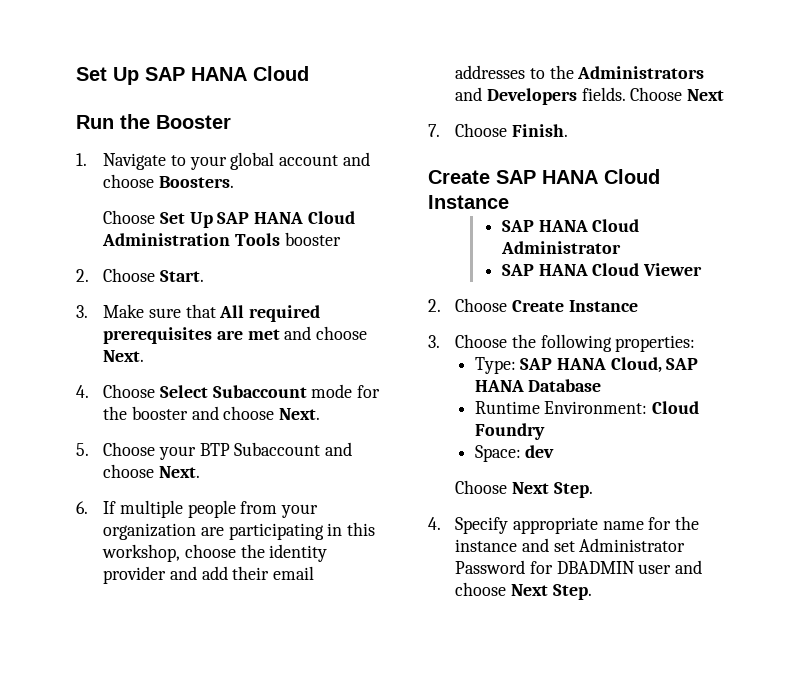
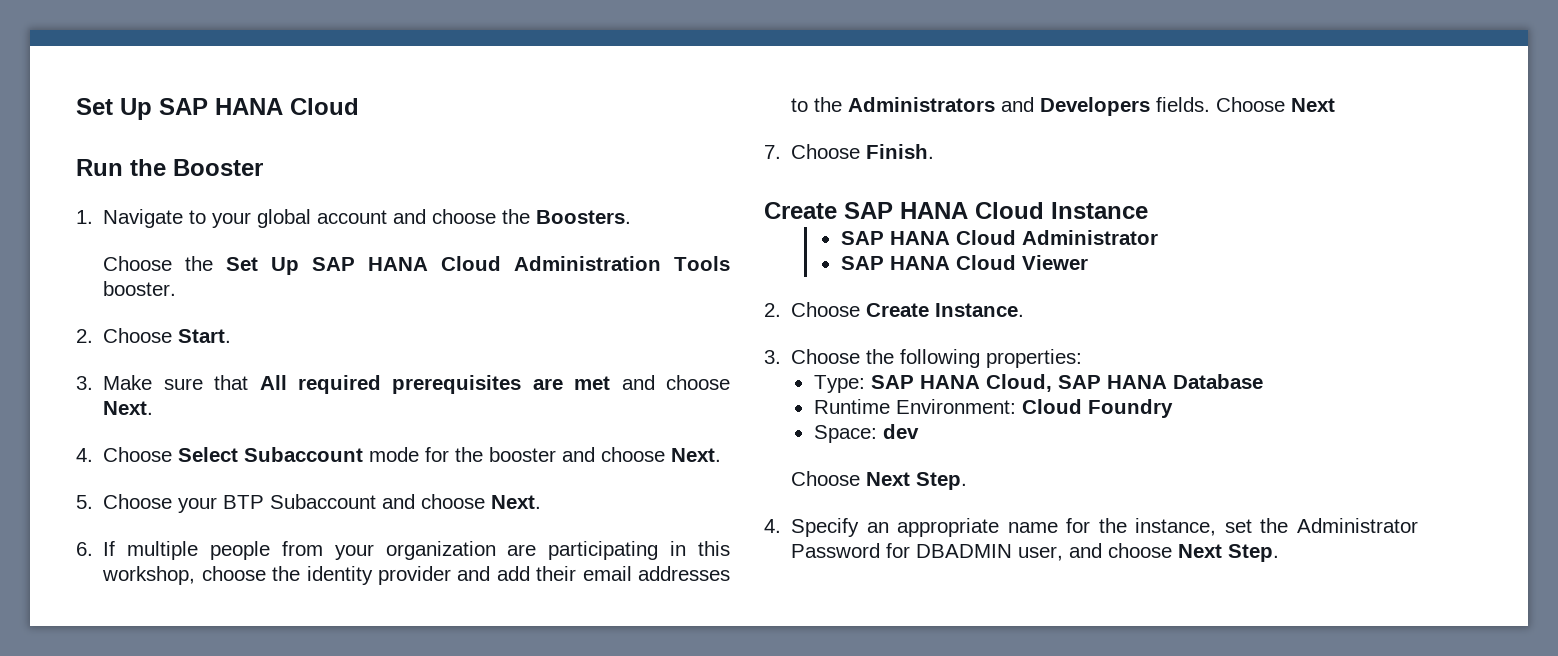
- 1. Navigate to your global account and choose Boosters.
+ 1. Navigate to your global account and choose the Boosters.
- Choose Set Up SAP HANA Cloud Administration Tools booster
+ Choose the Set Up SAP HANA Cloud Administration Tools booster.
- 2. Choose Create Instance
+ 2. Choose Create Instance.
- 4. Specify appropriate name for the instance and set Administrator Password for DBADMIN user and choose Next Step.
+ 4. Specify an appropriate name for the instance, set the Administrator Password for DBADMIN user, and choose Next Step.

